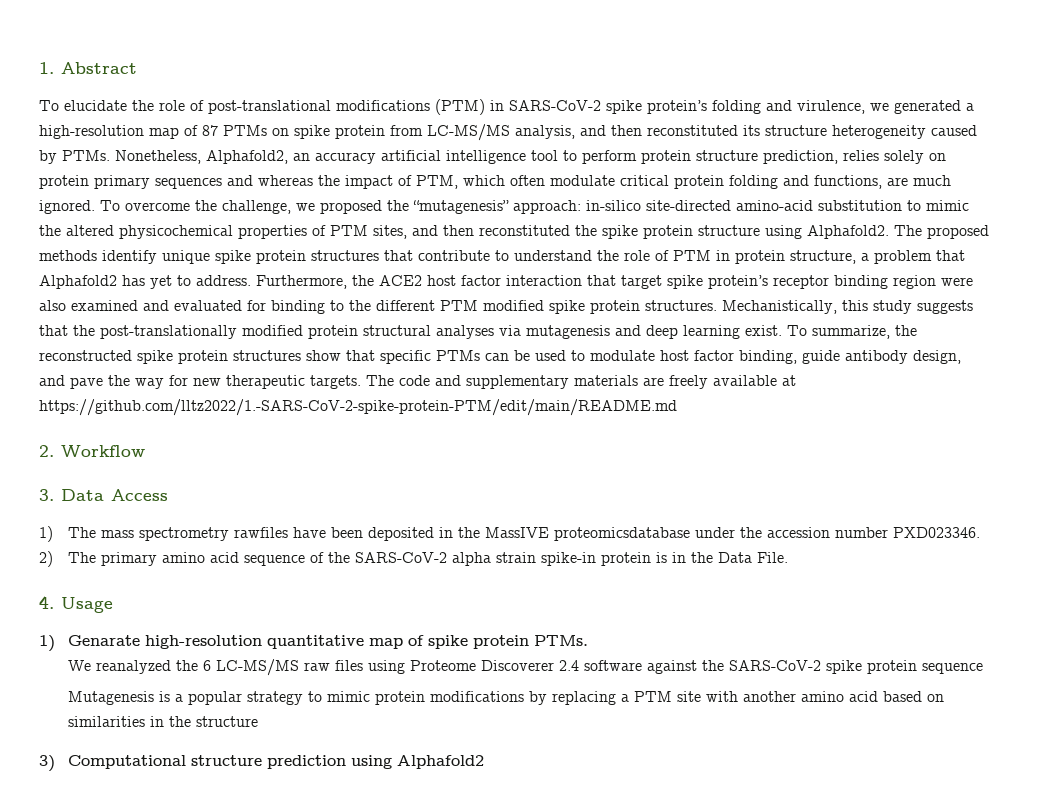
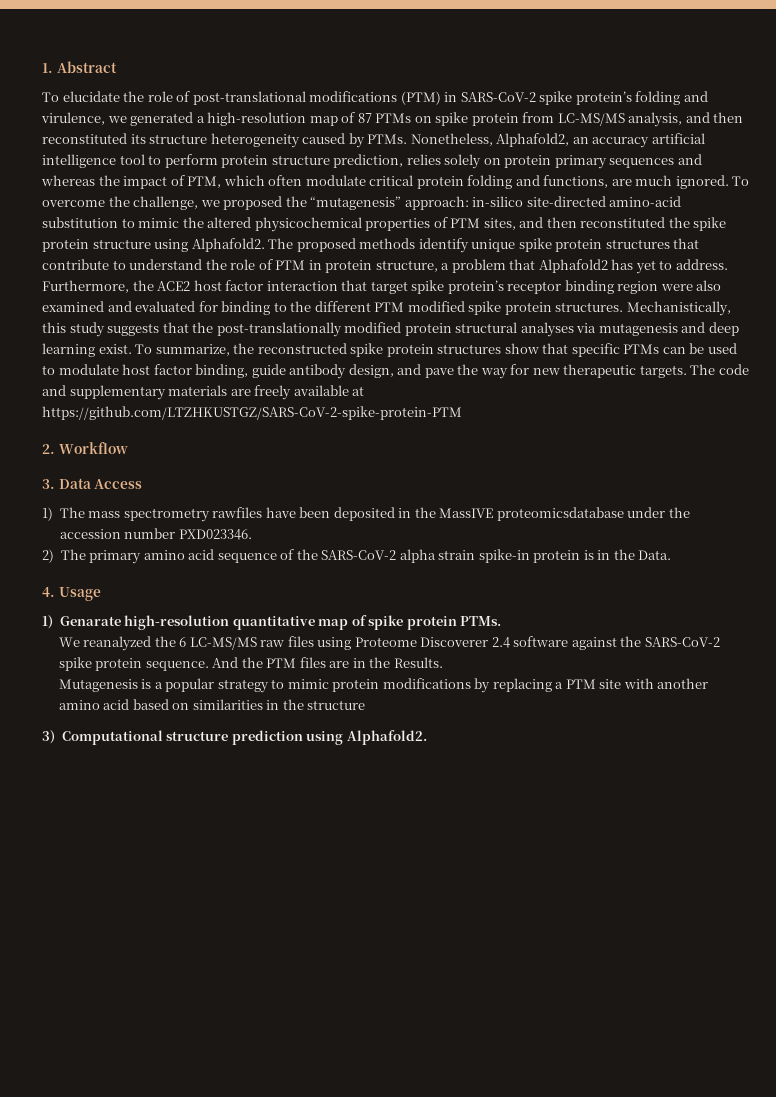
- The code and supplementary materials are freely available at https://github.com/lltz2022/1.-SARS-CoV-2-spike-protein-PTM/edit/main/README.md
+ The code and supplementary materials are freely available at https://github.com/LTZHKUSTGZ/SARS-CoV-2-spike-protein-PTM
- 2) The primary amino acid sequence of the SARS-CoV-2 alpha strain spike-in protein is in the Data File.
+ 2) The primary amino acid sequence of the SARS-CoV-2 alpha strain spike-in protein is in the Data.
- We reanalyzed the 6 LC-MS/MS raw files using Proteome Discoverer 2.4 software against the SARS-CoV-2 spike protein sequence
+ We reanalyzed the 6 LC-MS/MS raw files using Proteome Discoverer 2.4 software against the SARS-CoV-2 spike protein sequence. And the PTM files are in the Results.
- 3) Computational structure prediction using Alphafold2
+ 3) Computational structure prediction using Alphafold2.

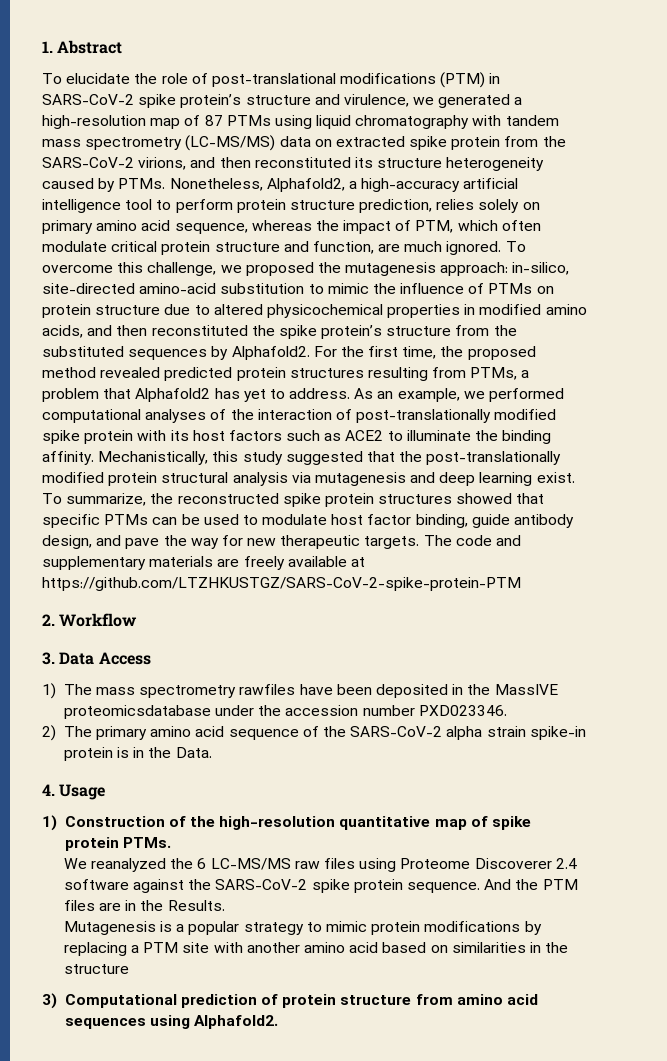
- To elucidate the role of post-translational modifications (PTM) in SARS-CoV-2 spike protein’s folding and virulence, we generated a high-resolution map of 87 PTMs on spike protein from LC-MS/MS analysis, and then reconstituted its structure heterogeneity caused by PTMs.
+ To elucidate the role of post-translational modifications (PTM) in SARS-CoV-2 spike protein’s structure and virulence, we generated a high-resolution map of 87 PTMs using liquid chromatography with tandem mass spectrometry (LC-MS/MS) data on extracted spike protein from the SARS-CoV-2 virions, and then reconstituted its structure heterogeneity caused by PTMs.
- Nonetheless, Alphafold2, an accuracy artificial intelligence tool to perform protein structure prediction, relies solely on protein primary sequences and whereas the impact of PTM, which often modulate critical protein folding and functions, are much ignored.
+ Nonetheless, Alphafold2, a high-accuracy artificial intelligence tool to perform protein structure prediction, relies solely on primary amino acid sequence, whereas the impact of PTM, which often modulate critical protein structure and function, are much ignored.
- To overcome the challenge, we proposed the “mutagenesis” approach: in-silico site-directed amino-acid substitution to mimic the altered physicochemical properties of PTM sites, and then reconstituted the spike protein structure using Alphafold2. The proposed methods identify unique spike protein structures that contribute to understand the role of PTM in protein structure, a problem that Alphafold2 has yet to address.
+ To overcome this challenge, we proposed the mutagenesis approach: in-silico, site-directed amino-acid substitution to mimic the influence of PTMs on protein structure due to altered physicochemical properties in modified amino acids, and then reconstituted the spike protein’s structure from the substituted sequences by Alphafold2. For the first time, the proposed method revealed predicted protein structures resulting from PTMs, a problem that Alphafold2 has yet to address.
- Furthermore, the ACE2 host factor interaction that target spike protein’s receptor binding region were also examined and evaluated for binding to the different PTM modified spike protein structures.
+ As an example, we performed computational analyses of the interaction of post-translationally modified spike protein with its host factors such as ACE2 to illuminate the binding affinity.
- Mechanistically, this study suggests that the post-translationally modified protein structural analyses via mutagenesis and deep learning exist.
+ Mechanistically, this study suggested that the post-translationally modified protein structural analysis via mutagenesis and deep learning exist.
- To summarize, the reconstructed spike protein structures show that specific PTMs can be used to modulate host factor binding, guide antibody design, and pave the way for new therapeutic targets.
+ To summarize, the reconstructed spike protein structures showed that specific PTMs can be used to modulate host factor binding, guide antibody design, and pave the way for new therapeutic targets.
- 1) Genarate high-resolution quantitative map of spike protein PTMs.
+ 1) Construction of the high-resolution quantitative map of spike protein PTMs.
- 3) Computational structure prediction using Alphafold2.
+ 3) Computational prediction of protein structure from amino acid sequences using Alphafold2.

